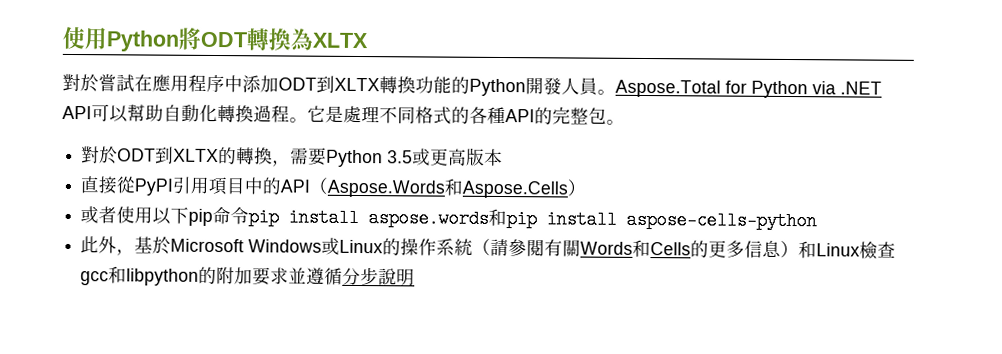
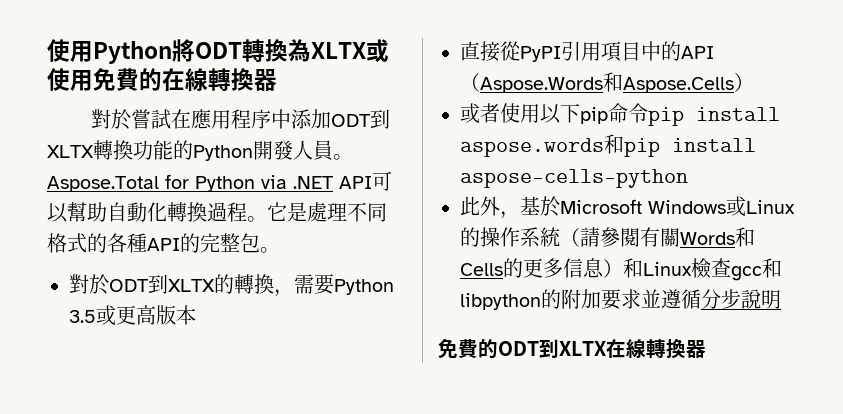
- 使用Python將ODT轉換為XLTX
+ 使用Python將ODT轉換為XLTX或使用免費的在線轉換器
+ 免費的ODT到XLTX在線轉換器

